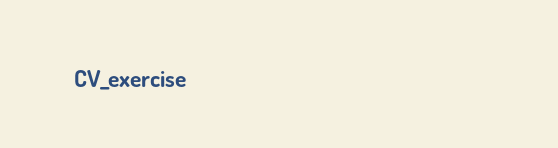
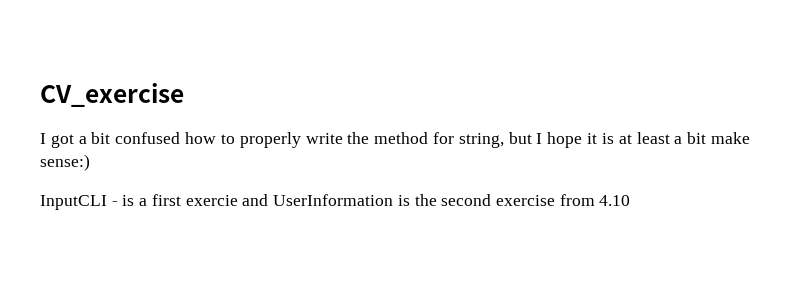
+ I got a bit confused how to properly write the method for string, but I hope it is at least a bit make sense:)
+ InputCLI - is a first exercie and UserInformation is the second exercise from 4.10

